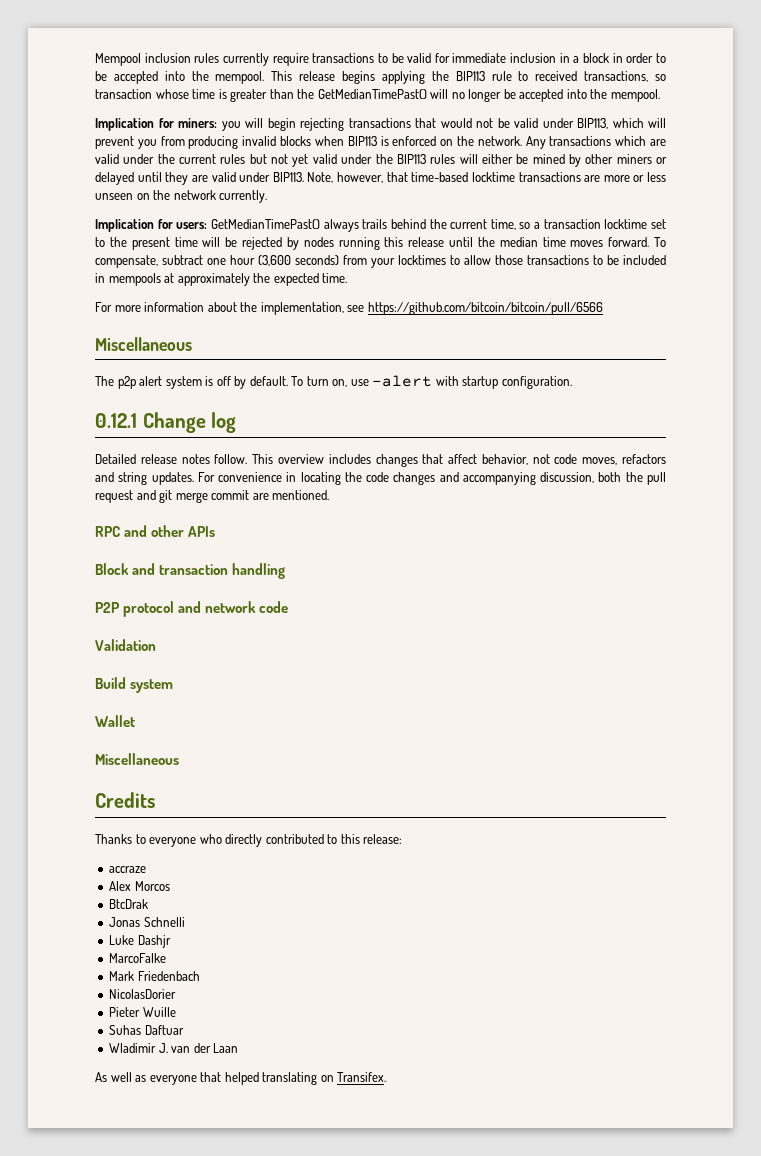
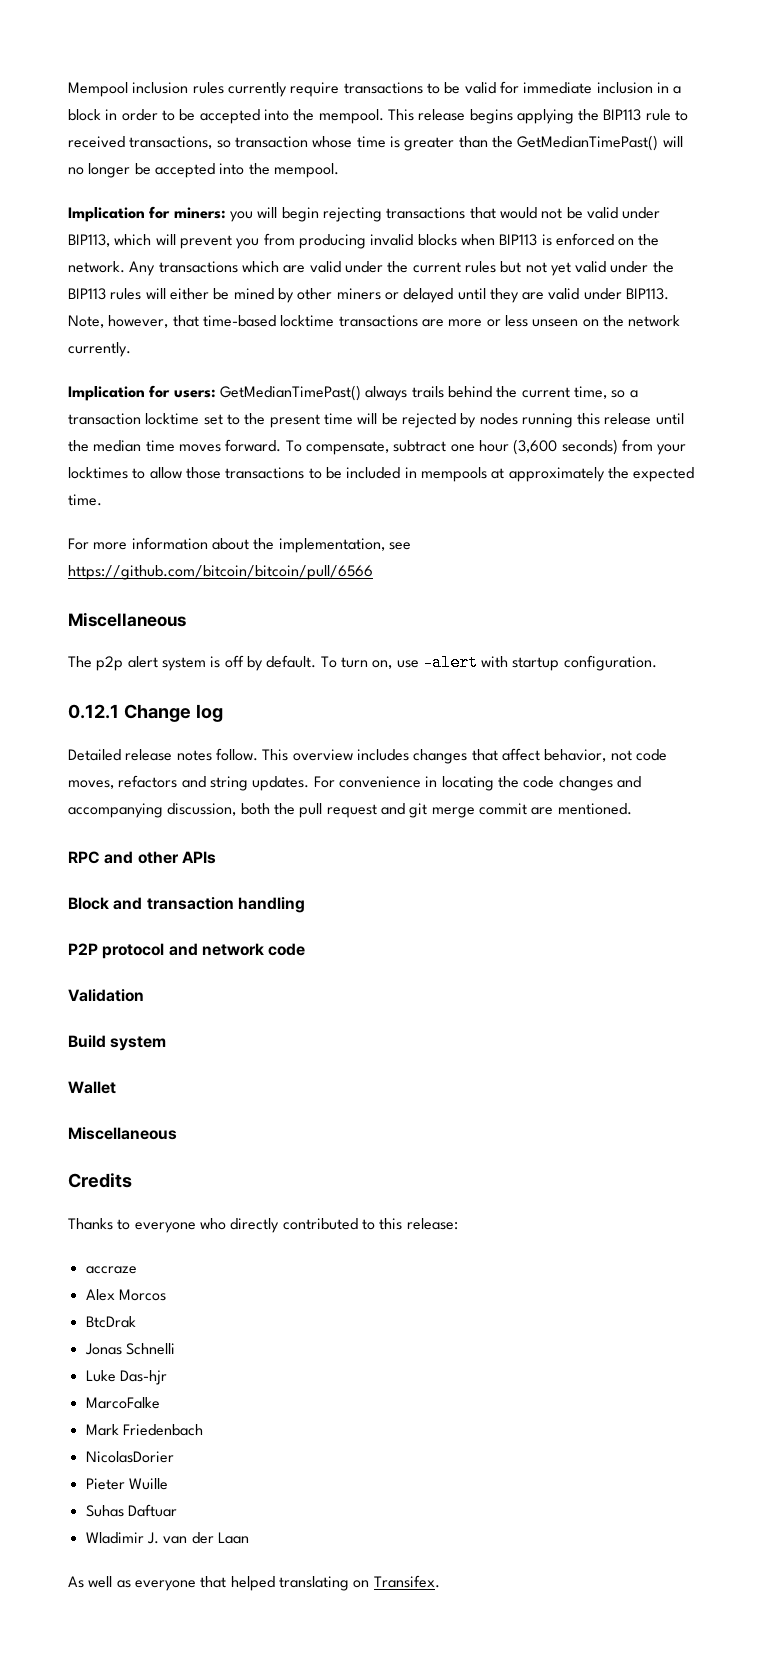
- Luke Dashjr
+ Luke Das-hjr

